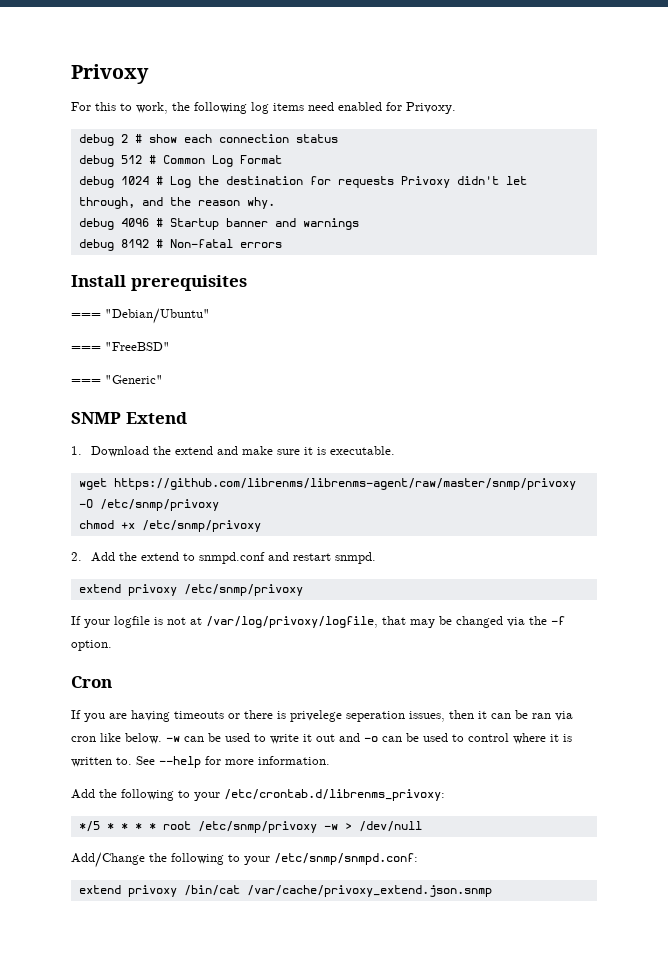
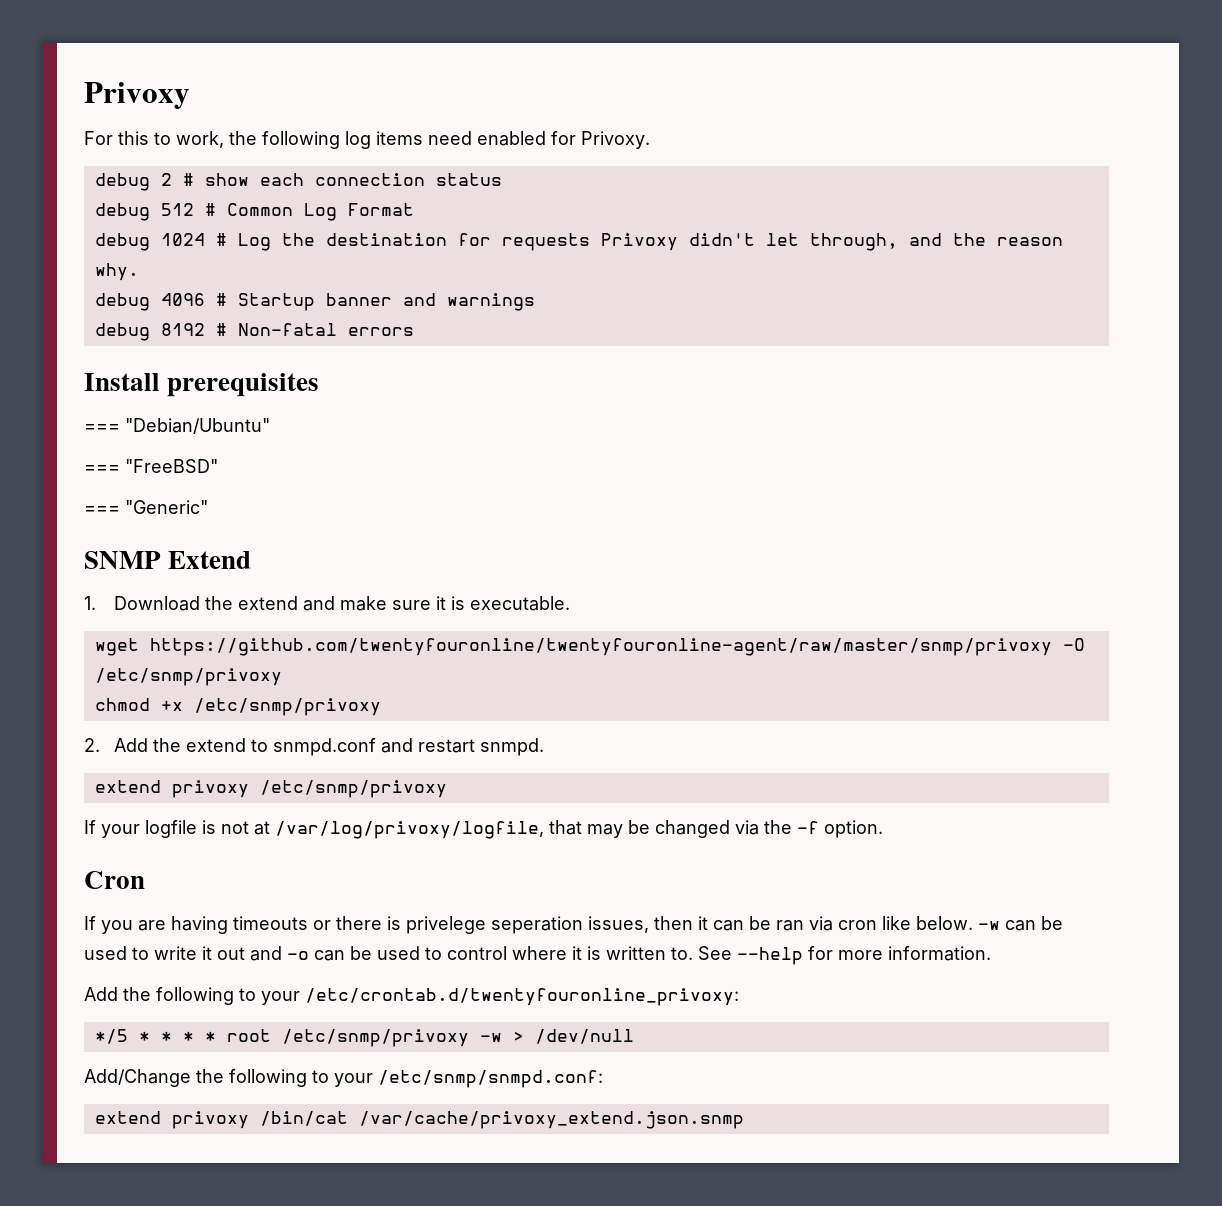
- wget https://github.com/librenms/librenms-agent/raw/master/snmp/privoxy -O /etc/snmp/privoxy
+ wget https://github.com/twentyfouronline/twentyfouronline-agent/raw/master/snmp/privoxy -O /etc/snmp/privoxy
- Add the following to your /etc/crontab.d/librenms_privoxy:
+ Add the following to your /etc/crontab.d/twentyfouronline_privoxy:

